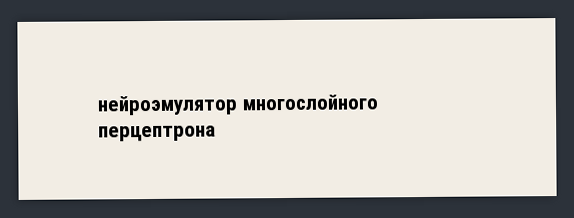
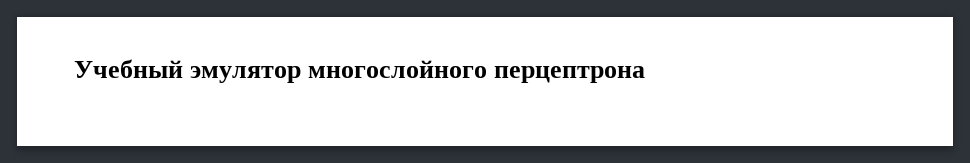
- нейроэмулятор многослойного перцептрона
+ Учебный эмулятор многослойного перцептрона

